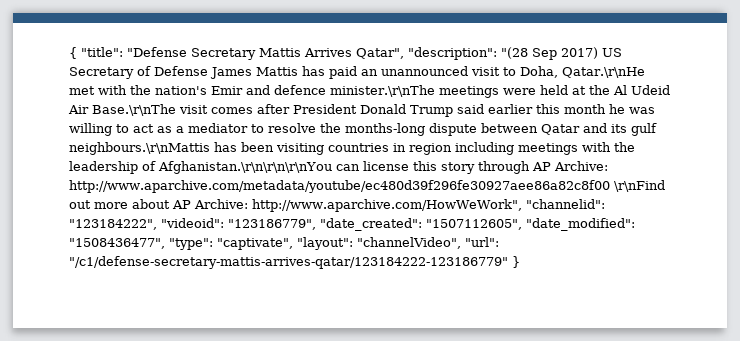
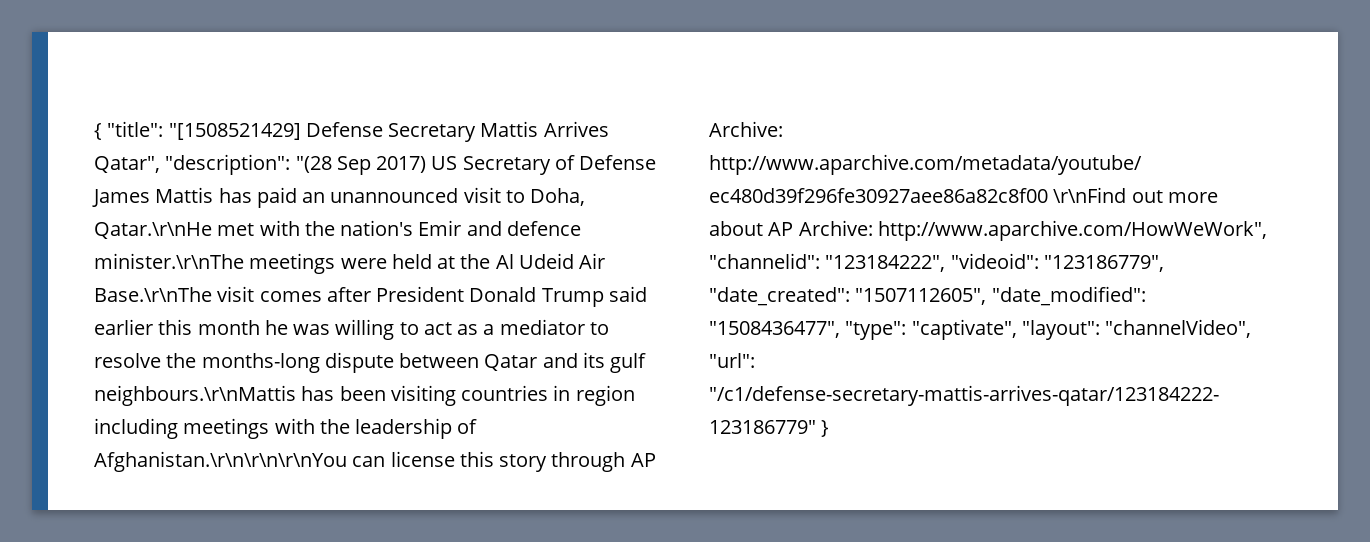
- "Defense Secretary Mattis Arrives Qatar", "description":
+ "[1508521429] Defense Secretary Mattis Arrives Qatar", "description":

